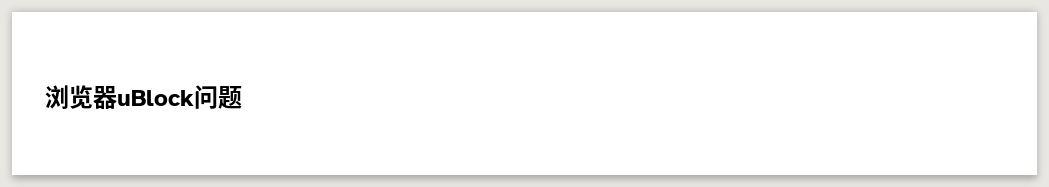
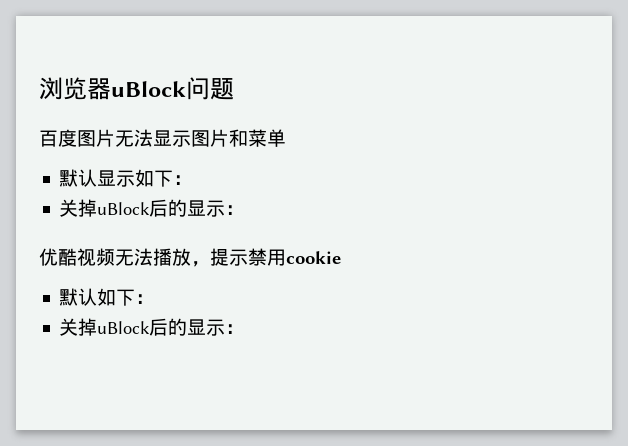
+ 百度图片无法显示图片和菜单
+ 默认显示如下：
+ 关掉uBlock后的显示：
+ 优酷视频无法播放，提示禁用cookie
+ 默认如下：
+ 关掉uBlock后的显示：

